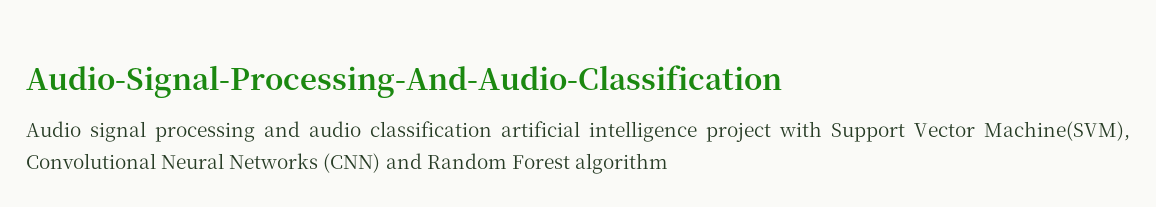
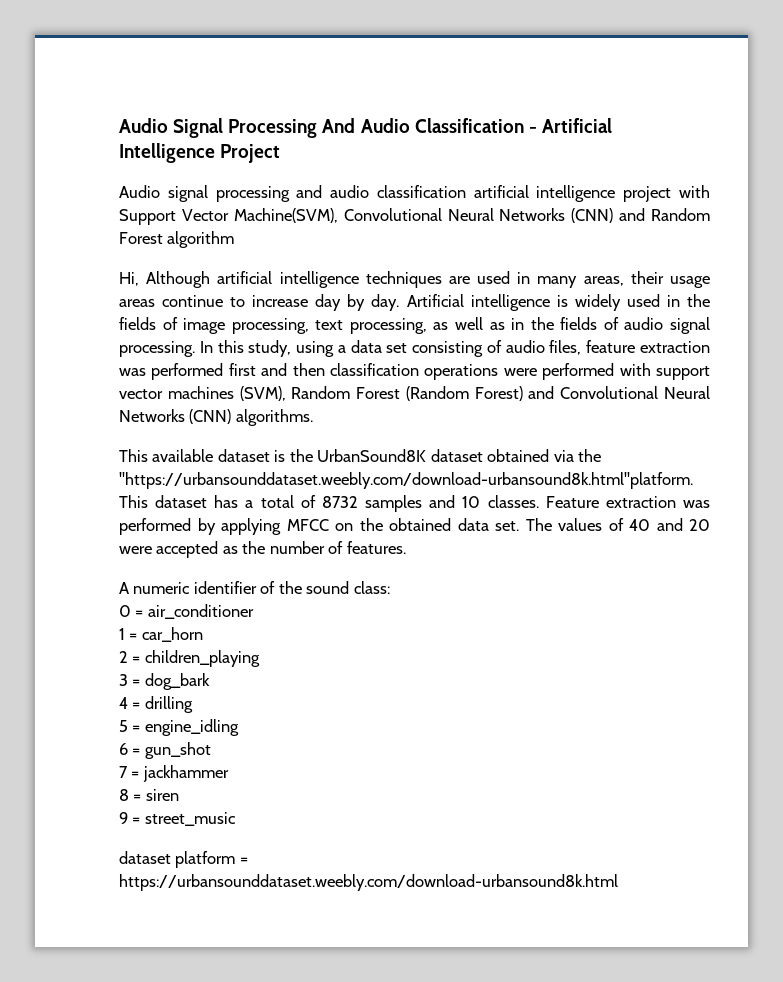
- Audio-Signal-Processing-And-Audio-Classification
+ Audio Signal Processing And Audio Classification - Artificial Intelligence Project
+ Hi, Although artificial intelligence techniques are used in many areas, their usage areas continue to increase day by day. Artificial intelligence is widely used in the fields of image processing, text processing, as well as in the fields of audio signal processing. In this study, using a data set consisting of audio files, feature extraction was performed first and then classification operations were performed with support vector machines (SVM), Random Forest (Random Forest) and Convolutional Neural Networks (CNN) algorithms.
+ This available dataset is the UrbanSound8K dataset obtained via the ''https://urbansounddataset.weebly.com/download-urbansound8k.html''platform. This dataset has a total of 8732 samples and 10 classes. Feature extraction was performed by applying MFCC on the obtained data set. The values of 40 and 20 were accepted as the number of features.
+ A numeric identifier of the sound class:
+ 0 = air_conditioner
+ 1 = car_horn
+ 2 = children_playing
+ 3 = dog_bark
+ 4 = drilling
+ 5 = engine_idling
+ 6 = gun_shot
+ 7 = jackhammer
+ 8 = siren
+ 9 = street_music
+ dataset platform = https://urbansounddataset.weebly.com/download-urbansound8k.html

